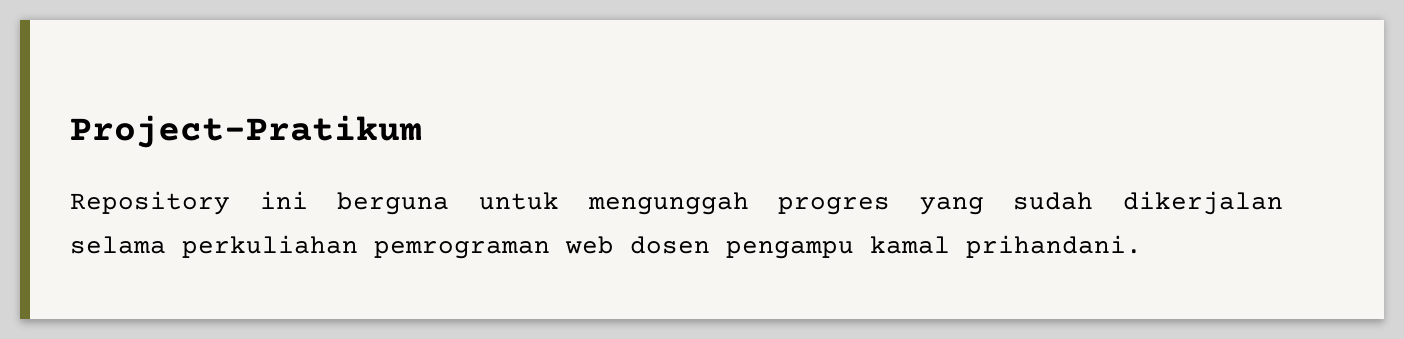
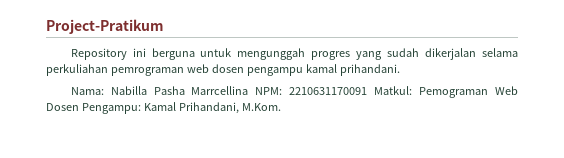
+ Nama: Nabilla Pasha Marrcellina NPM: 2210631170091 Matkul: Pemograman Web Dosen Pengampu: Kamal Prihandani, M.Kom.

